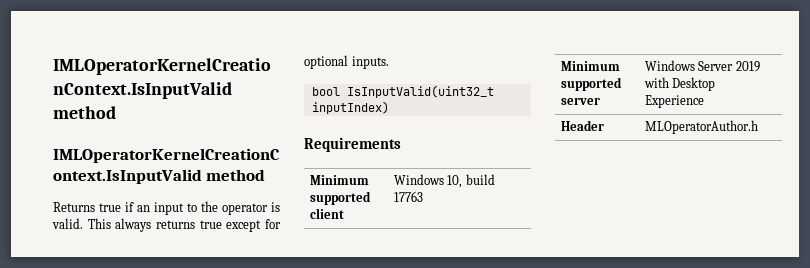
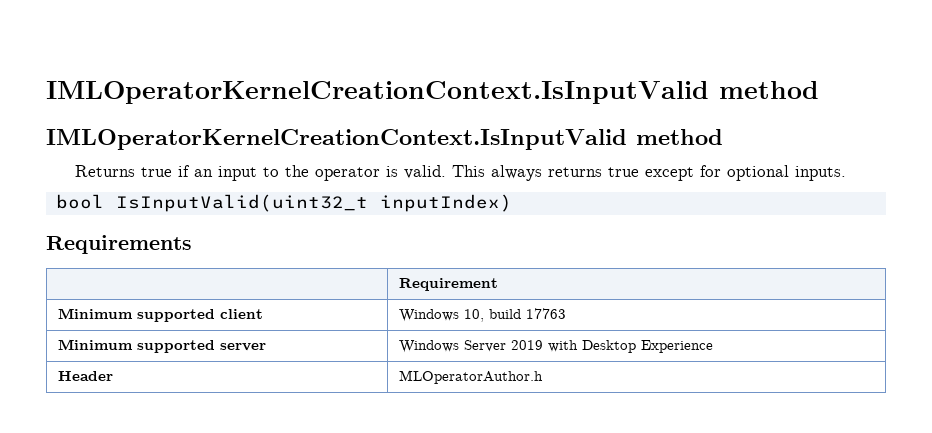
+ | Requirement

